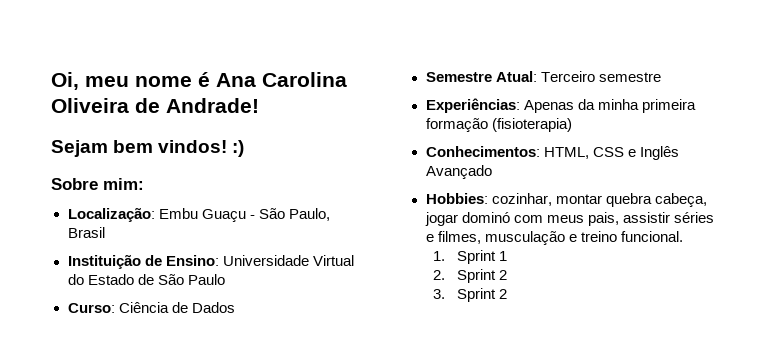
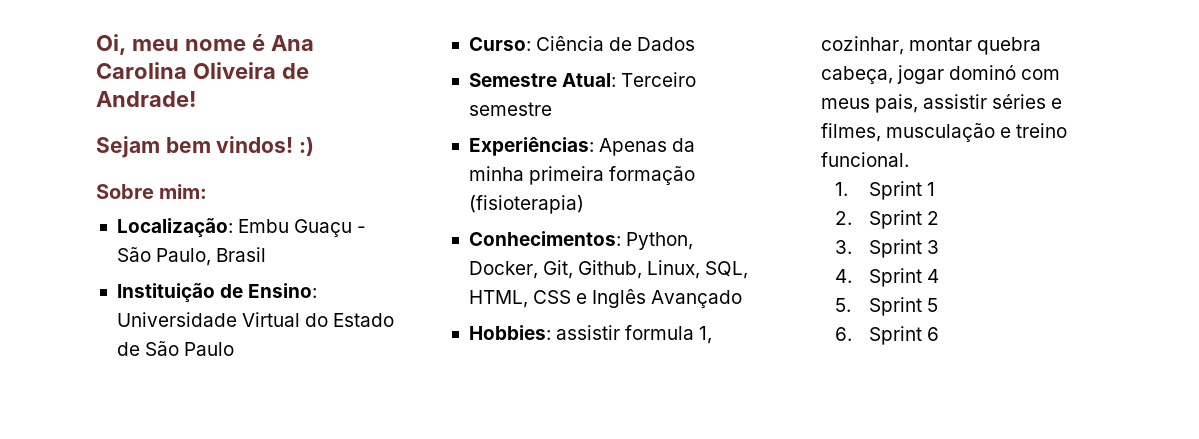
- Conhecimentos: HTML, CSS e Inglês Avançado
+ Conhecimentos: Python, Docker, Git, Github, Linux, SQL, HTML, CSS e Inglês Avançado
- Hobbies: cozinhar, montar quebra cabeça, jogar dominó com meus pais, assistir séries e filmes, musculação e treino funcional.
+ Hobbies: assistir formula 1, cozinhar, montar quebra cabeça, jogar dominó com meus pais, assistir séries e filmes, musculação e treino funcional.
- 3. Sprint 2
+ 3. Sprint 3
+ 4. Sprint 4
+ 5. Sprint 5
+ 6. Sprint 6

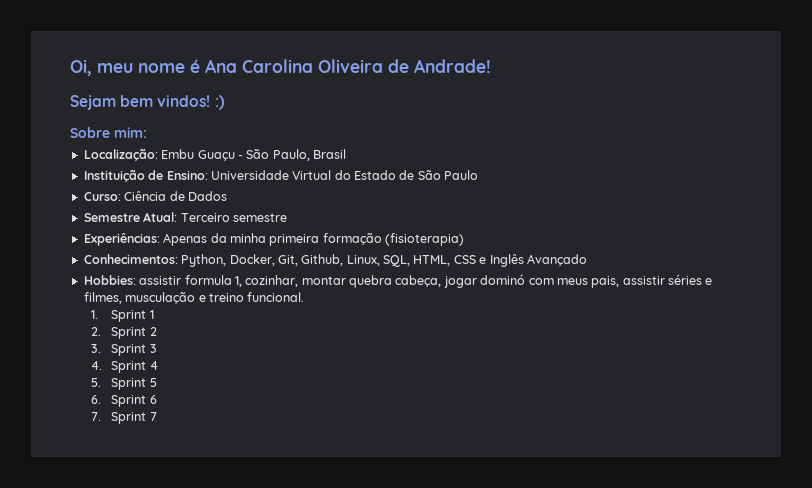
+ 7. Sprint 7

